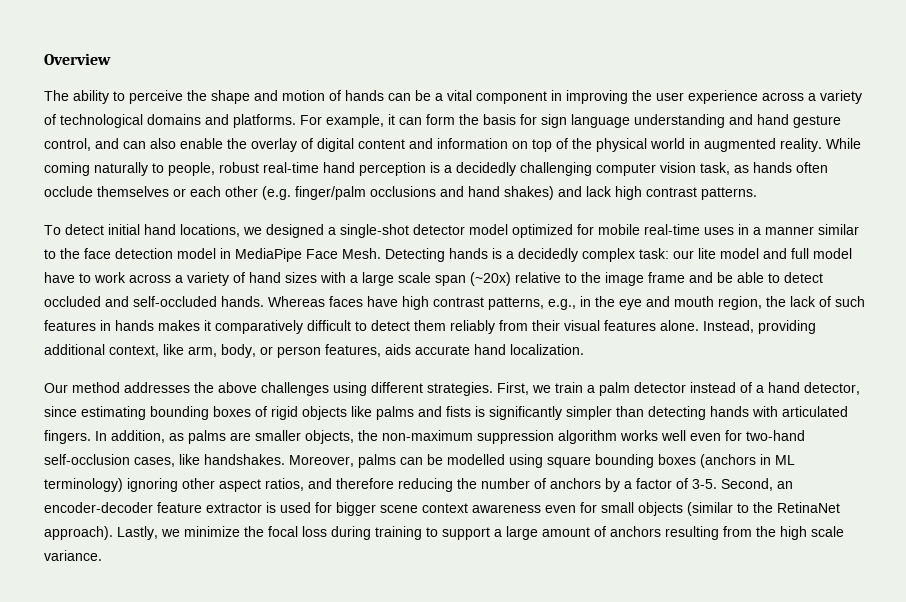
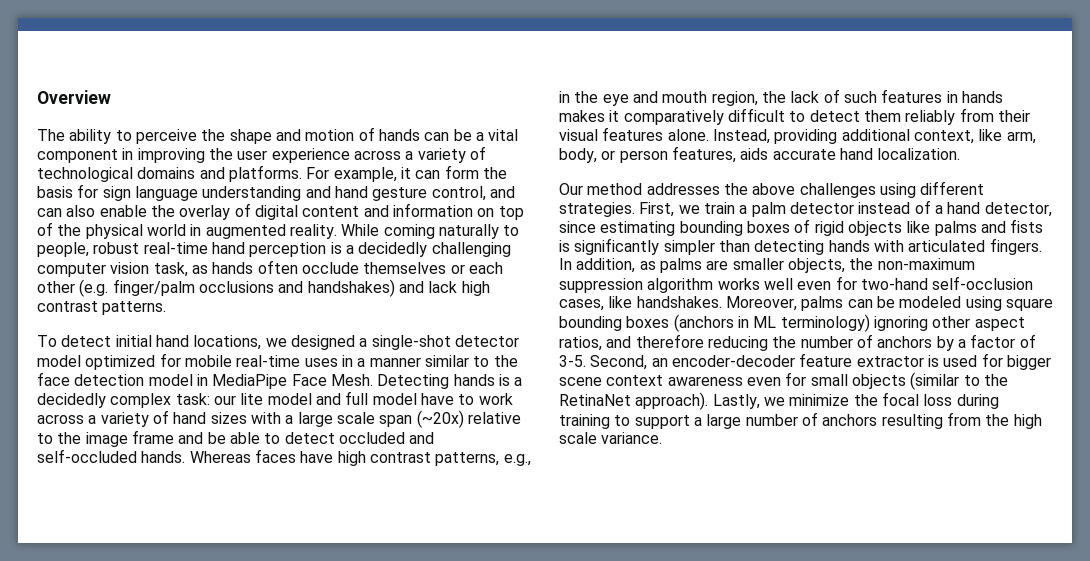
- While coming naturally to people, robust real-time hand perception is a decidedly challenging computer vision task, as hands often occlude themselves or each other (e.g. finger/palm occlusions and hand shakes) and lack high contrast patterns.
+ While coming naturally to people, robust real-time hand perception is a decidedly challenging computer vision task, as hands often occlude themselves or each other (e.g. finger/palm occlusions and handshakes) and lack high contrast patterns.
- Moreover, palms can be modelled using square bounding boxes (anchors in ML terminology) ignoring other aspect ratios, and therefore reducing the number of anchors by a factor of 3-5.
+ Moreover, palms can be modeled using square bounding boxes (anchors in ML terminology) ignoring other aspect ratios, and therefore reducing the number of anchors by a factor of 3-5.
- Lastly, we minimize the focal loss during training to support a large amount of anchors resulting from the high scale variance.
+ Lastly, we minimize the focal loss during training to support a large number of anchors resulting from the high scale variance.

